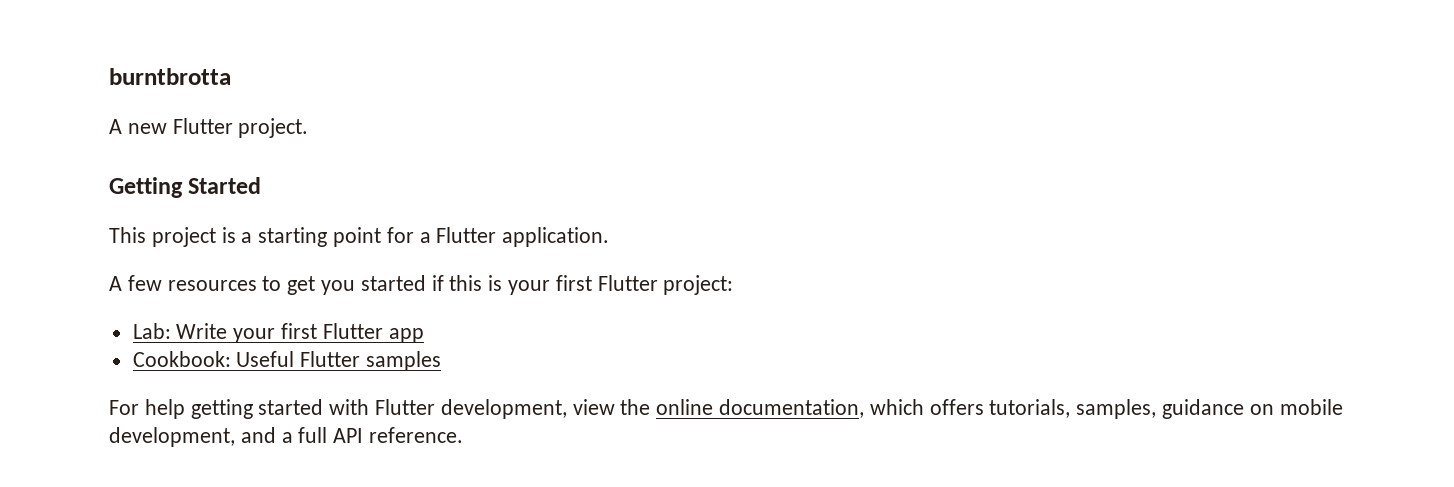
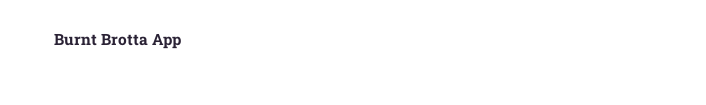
- burntbrotta
- A new Flutter project.
- Getting Started
- This project is a starting point for a Flutter application.
- A few resources to get you started if this is your first Flutter project:
- Lab: Write your first Flutter app
- Cookbook: Useful Flutter samples
- For help getting started with Flutter development, view the online documentation, which offers tutorials, samples, guidance on mobile development, and a full API reference.
+ Burnt Brotta App

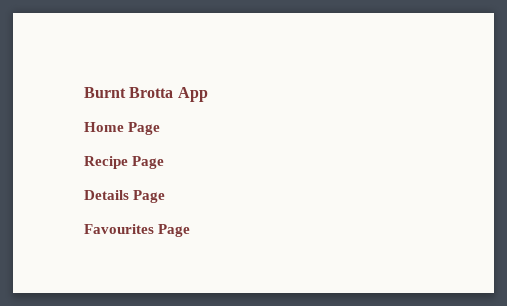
+ Home Page
+ Recipe Page
+ Details Page
+ Favourites Page

